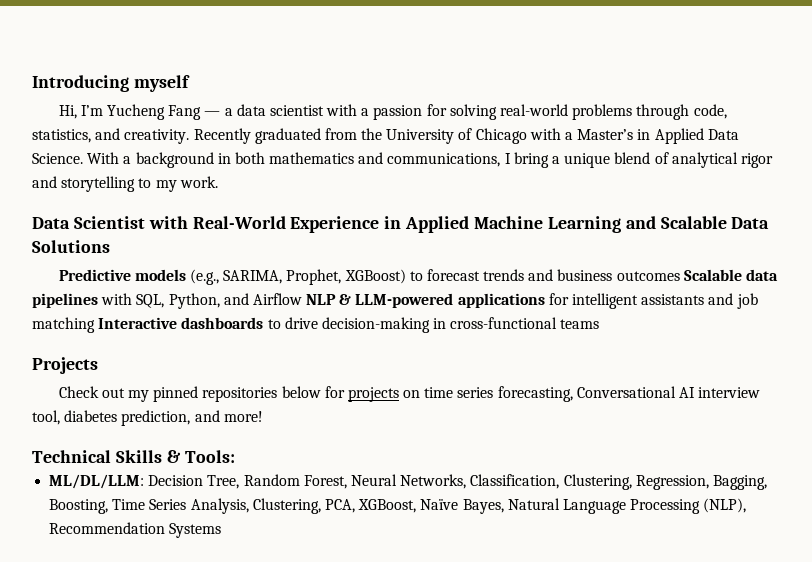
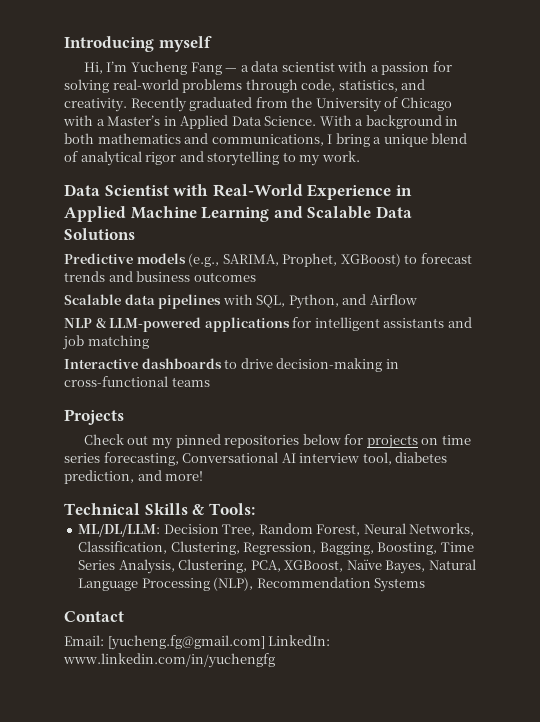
- Predictive models (e.g., SARIMA, Prophet, XGBoost) to forecast trends and business outcomes Scalable data pipelines with SQL, Python, and Airflow NLP & LLM-powered applications for intelligent assistants and job matching Interactive dashboards to drive decision-making in cross-functional teams
+ Predictive models (e.g., SARIMA, Prophet, XGBoost) to forecast trends and business outcomes
+ Scalable data pipelines with SQL, Python, and Airflow
+ NLP & LLM-powered applications for intelligent assistants and job matching
+ Interactive dashboards to drive decision-making in cross-functional teams
+ Contact
+ Email: [yucheng.fg@gmail.com] LinkedIn: www.linkedin.com/in/yuchengfg

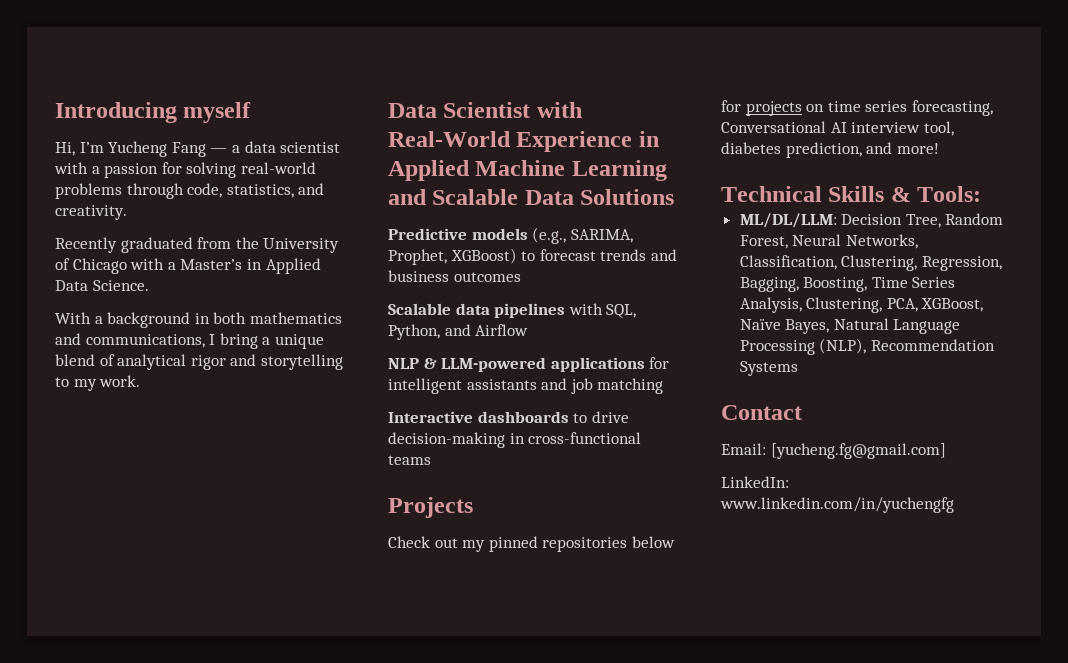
- Hi, I’m Yucheng Fang — a data scientist with a passion for solving real-world problems through code, statistics, and creativity. Recently graduated from the University of Chicago with a Master’s in Applied Data Science. With a background in both mathematics and communications, I bring a unique blend of analytical rigor and storytelling to my work.
+ Hi, I’m Yucheng Fang — a data scientist with a passion for solving real-world problems through code, statistics, and creativity.
+ Recently graduated from the University of Chicago with a Master’s in Applied Data Science.
+ With a background in both mathematics and communications, I bring a unique blend of analytical rigor and storytelling to my work.
- Email: [yucheng.fg@gmail.com] LinkedIn: www.linkedin.com/in/yuchengfg
+ Email: [yucheng.fg@gmail.com]
+ LinkedIn: www.linkedin.com/in/yuchengfg

